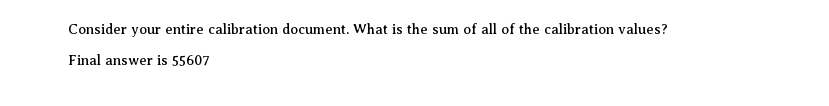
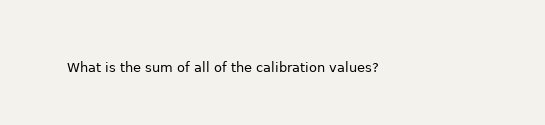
- Consider your entire calibration document.
- Final answer is 55607

